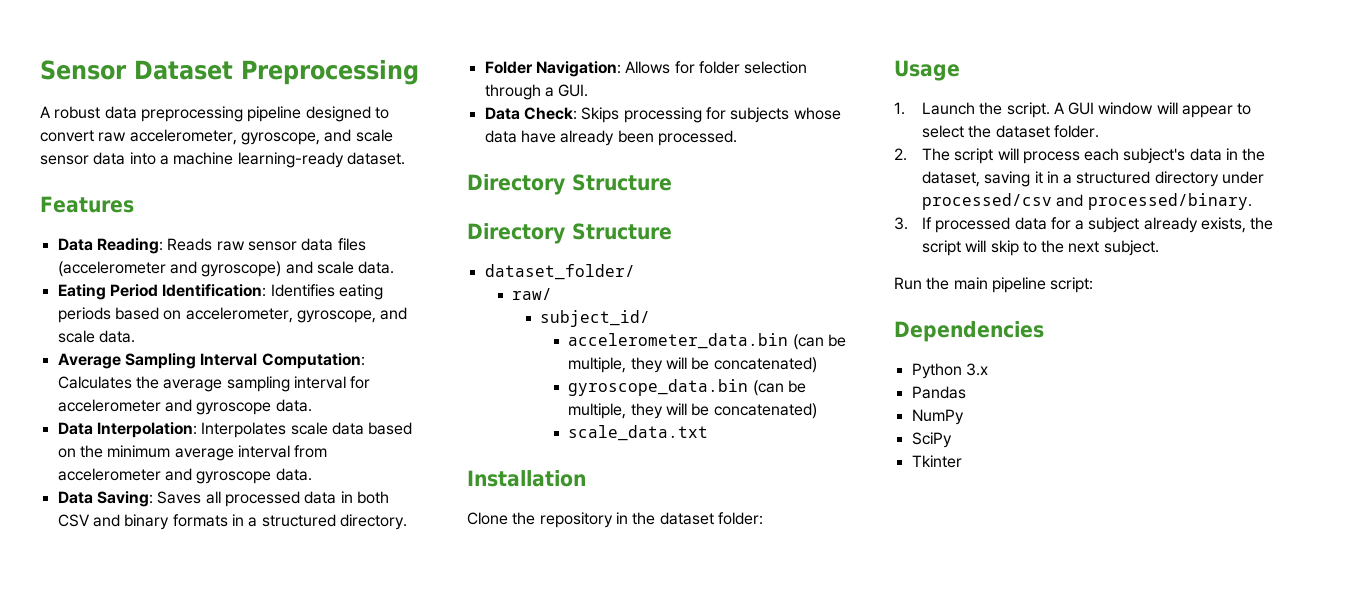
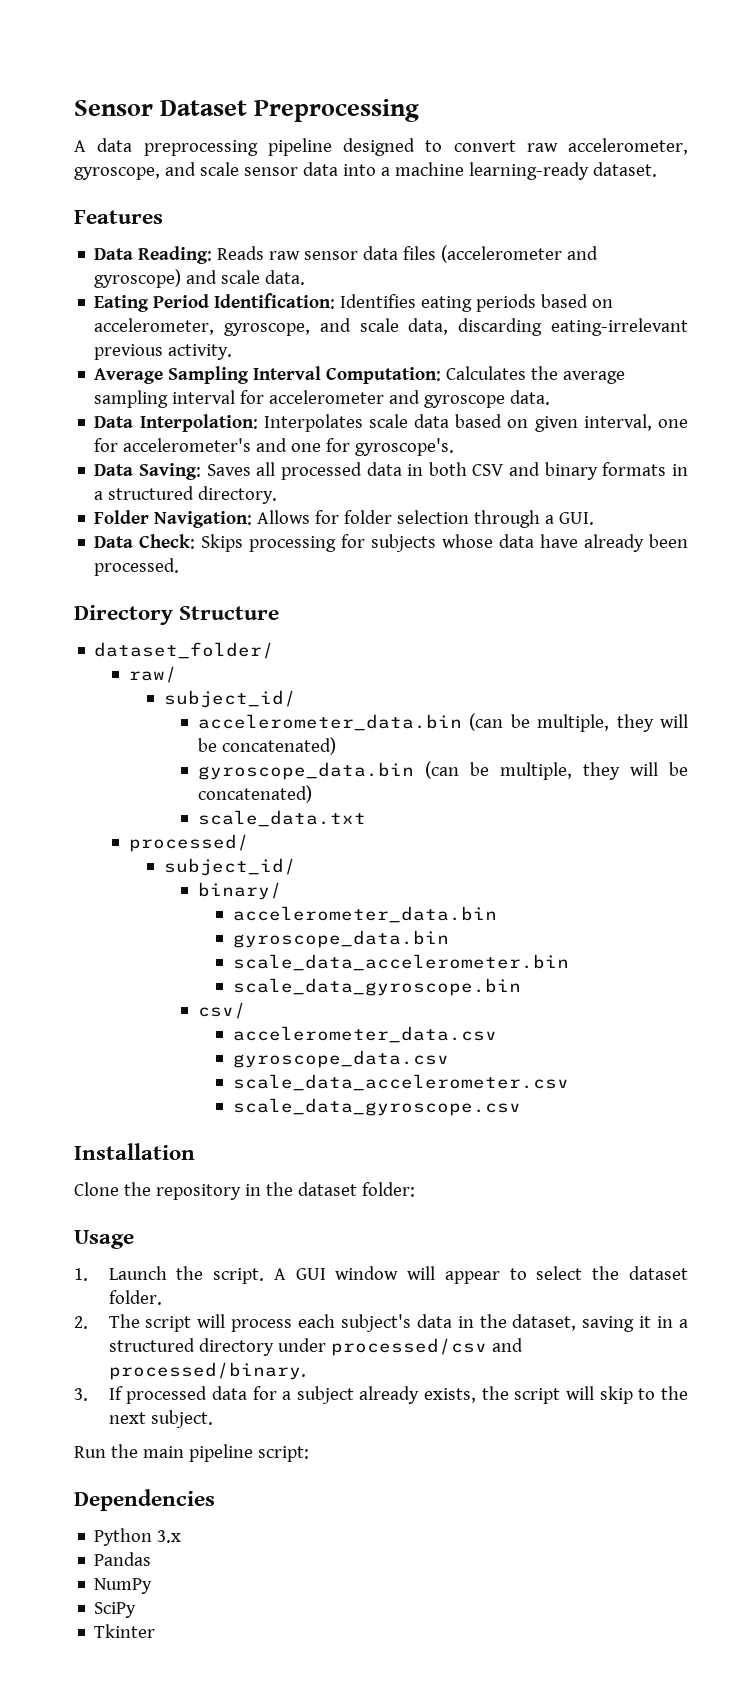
- A robust data preprocessing pipeline designed to convert raw accelerometer, gyroscope, and scale sensor data into a machine learning-ready dataset.
+ A data preprocessing pipeline designed to convert raw accelerometer, gyroscope, and scale sensor data into a machine learning-ready dataset.
- Eating Period Identification: Identifies eating periods based on accelerometer, gyroscope, and scale data.
+ Eating Period Identification: Identifies eating periods based on accelerometer, gyroscope, and scale data, discarding eating-irrelevant previous activity.
- Data Interpolation: Interpolates scale data based on the minimum average interval from accelerometer and gyroscope data.
+ Data Interpolation: Interpolates scale data based on given interval, one for accelerometer's and one for gyroscope's.
  Data Check: Skips processing for subjects whose data have already been processed.
- Directory Structure
+ processed/
+ subject_id/
+ binary/
+ accelerometer_data.bin
+ gyroscope_data.bin
+ scale_data_accelerometer.bin
+ scale_data_gyroscope.bin
+ csv/
+ accelerometer_data.csv
+ gyroscope_data.csv
+ scale_data_accelerometer.csv
+ scale_data_gyroscope.csv

